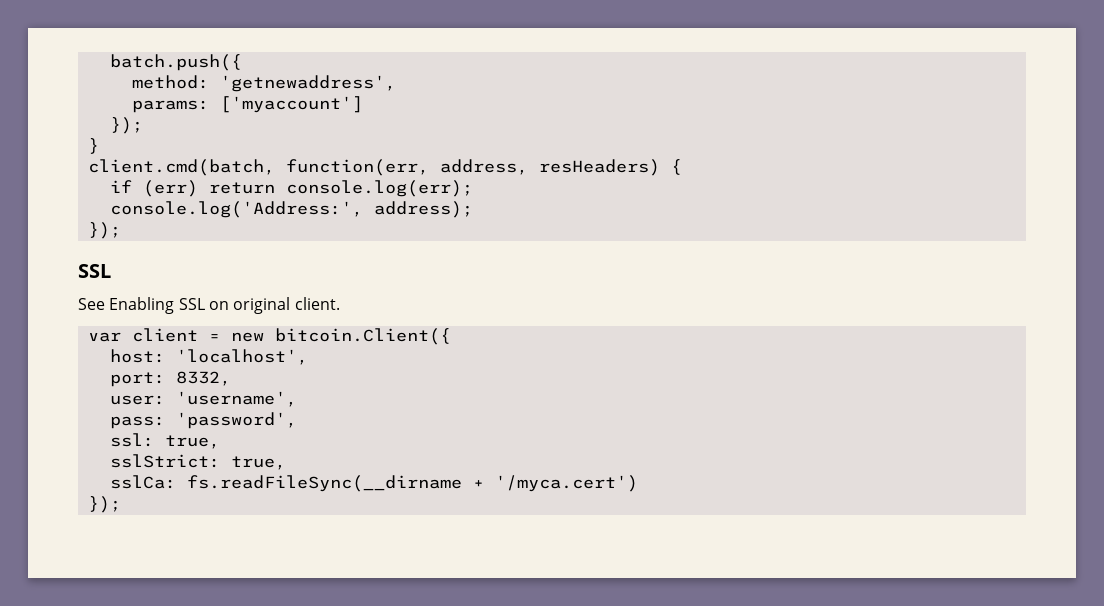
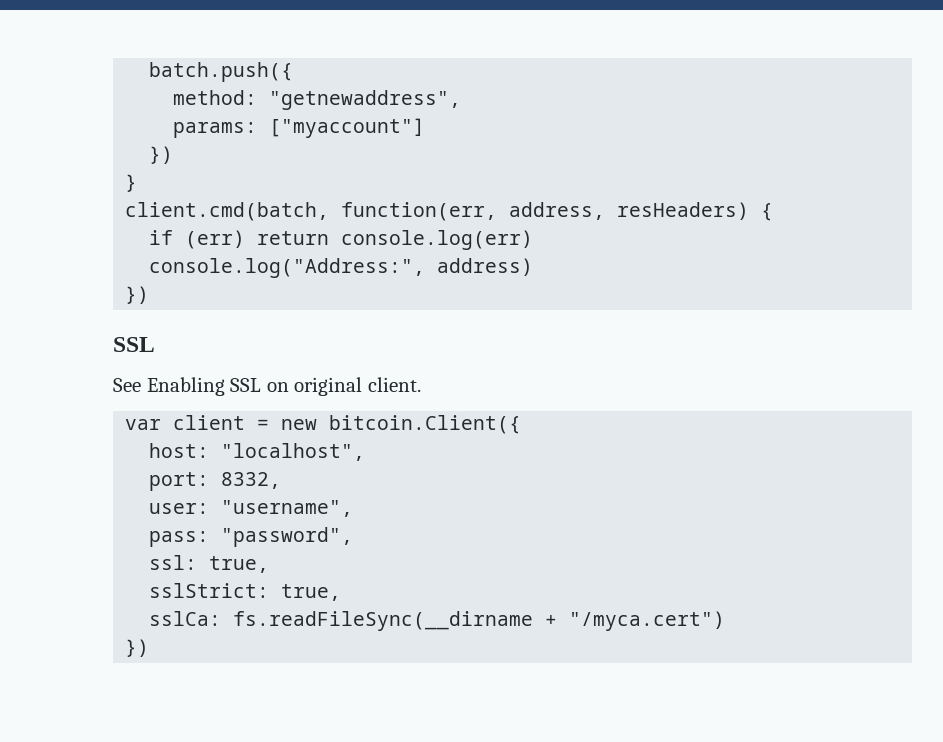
- method: 'getnewaddress',
+ method: "getnewaddress",
- params: ['myaccount']
- });
+ params: ["myaccount"]
+ })
- if (err) return console.log(err);
- console.log('Address:', address);
- });
+ if (err) return console.log(err)
+ console.log("Address:", address)
+ })
- host: 'localhost',
+ host: "localhost",
- user: 'username',
+ user: "username",
- pass: 'password',
+ pass: "password",
- sslCa: fs.readFileSync(__dirname + '/myca.cert')
- });
+ sslCa: fs.readFileSync(__dirname + "/myca.cert")
+ })

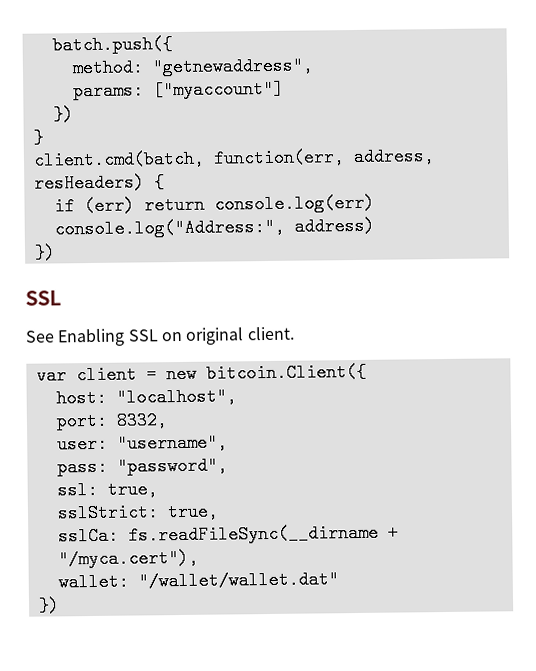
- sslCa: fs.readFileSync(__dirname + "/myca.cert")
+ sslCa: fs.readFileSync(__dirname + "/myca.cert"),
+ wallet: "/wallet/wallet.dat"

